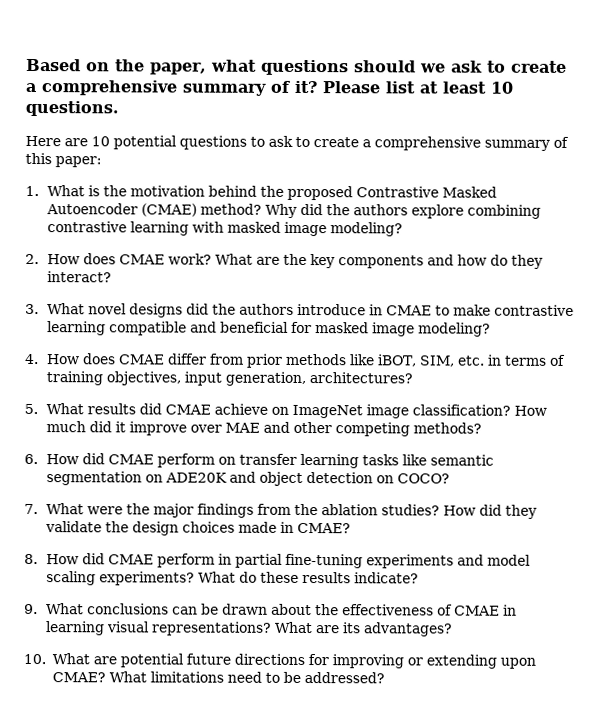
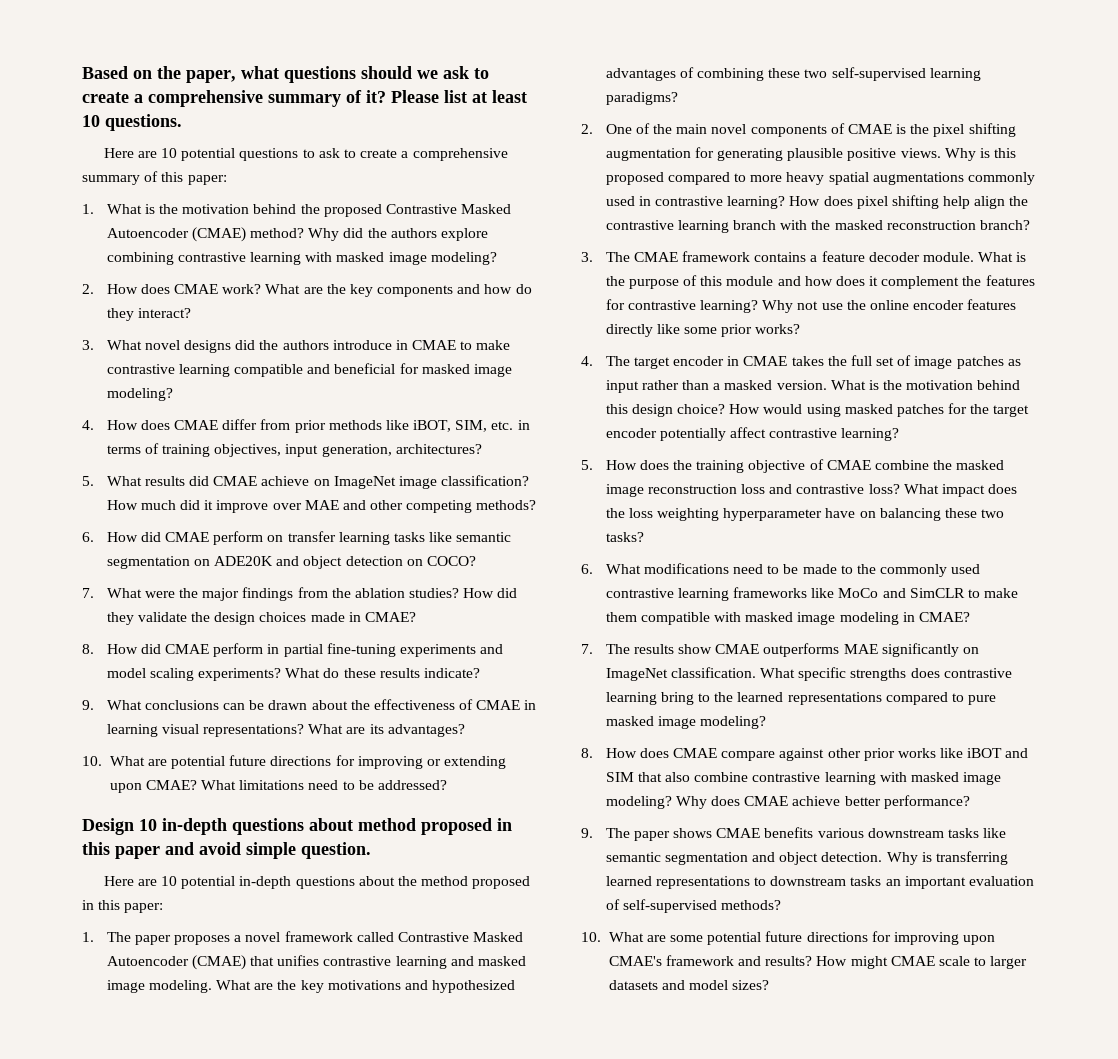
+ Design 10 in-depth questions about method proposed in this paper and avoid simple question.
+ Here are 10 potential in-depth questions about the method proposed in this paper:
+ 1. The paper proposes a novel framework called Contrastive Masked Autoencoder (CMAE) that unifies contrastive learning and masked image modeling. What are the key motivations and hypothesized advantages of combining these two self-supervised learning paradigms?
+ 2. One of the main novel components of CMAE is the pixel shifting augmentation for generating plausible positive views. Why is this proposed compared to more heavy spatial augmentations commonly used in contrastive learning? How does pixel shifting help align the contrastive learning branch with the masked reconstruction branch?
+ 3. The CMAE framework contains a feature decoder module. What is the purpose of this module and how does it complement the features for contrastive learning? Why not use the online encoder features directly like some prior works?
+ 4. The target encoder in CMAE takes the full set of image patches as input rather than a masked version. What is the motivation behind this design choice? How would using masked patches for the target encoder potentially affect contrastive learning?
+ 5. How does the training objective of CMAE combine the masked image reconstruction loss and contrastive loss? What impact does the loss weighting hyperparameter have on balancing these two tasks?
+ 6. What modifications need to be made to the commonly used contrastive learning frameworks like MoCo and SimCLR to make them compatible with masked image modeling in CMAE?
+ 7. The results show CMAE outperforms MAE significantly on ImageNet classification. What specific strengths does contrastive learning bring to the learned representations compared to pure masked image modeling?
+ 8. How does CMAE compare against other prior works like iBOT and SIM that also combine contrastive learning with masked image modeling? Why does CMAE achieve better performance?
+ 9. The paper shows CMAE benefits various downstream tasks like semantic segmentation and object detection. Why is transferring learned representations to downstream tasks an important evaluation of self-supervised methods?
+ 10. What are some potential future directions for improving upon CMAE's framework and results? How might CMAE scale to larger datasets and model sizes?

